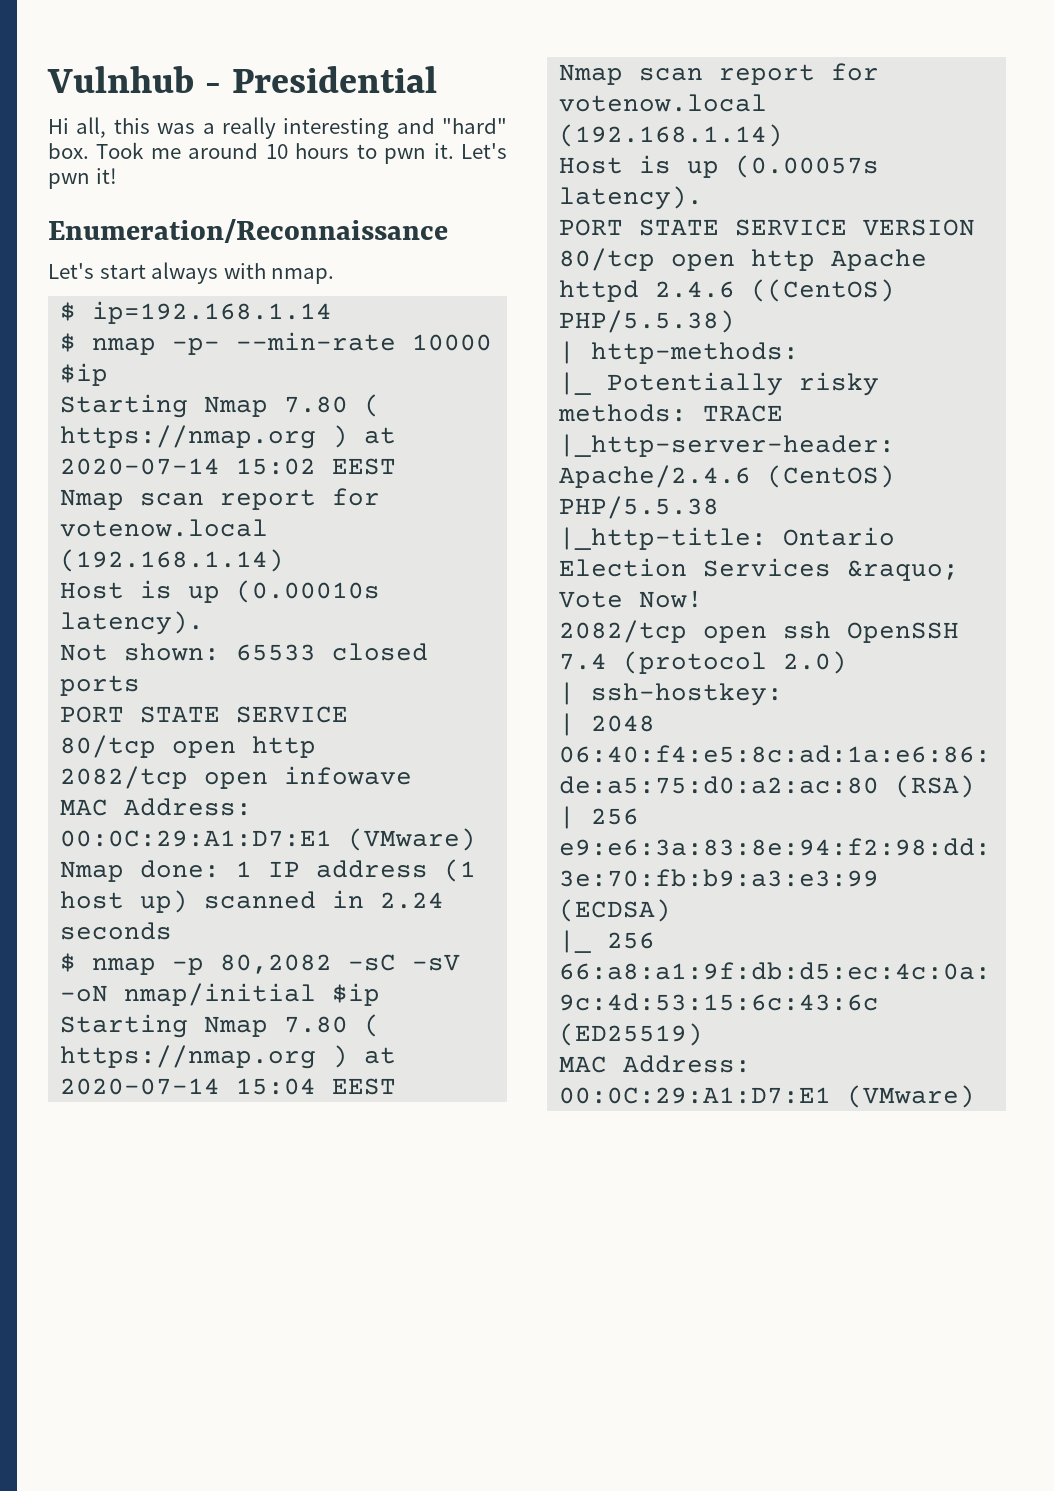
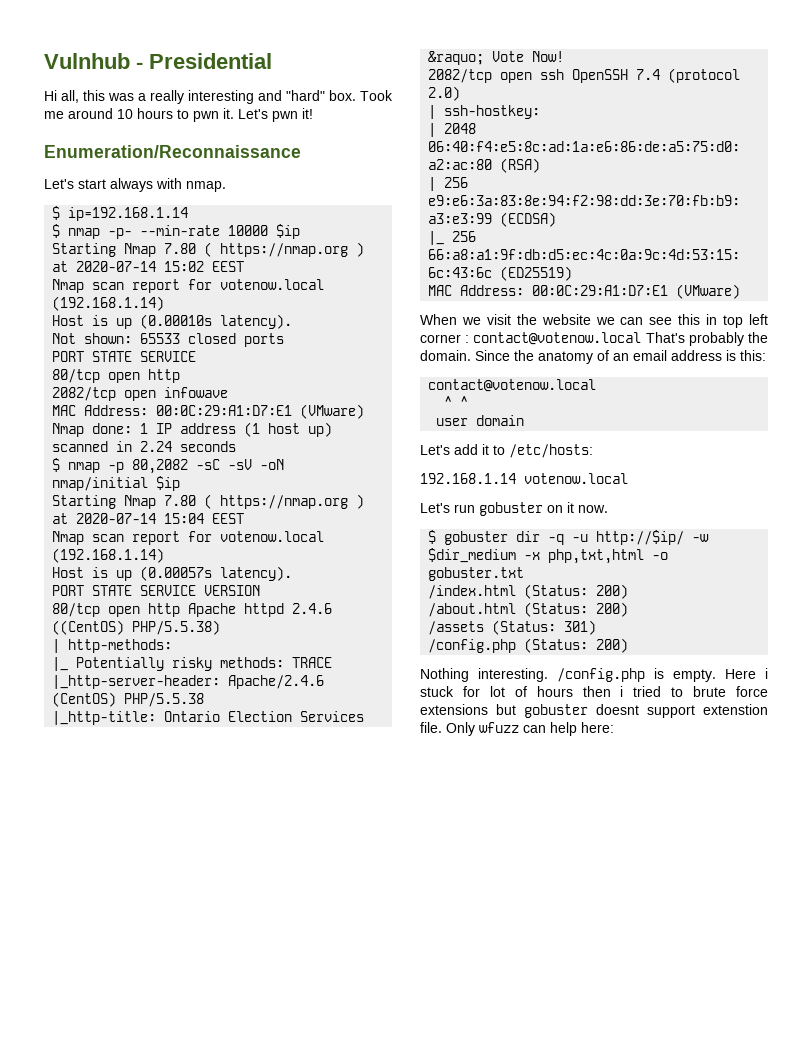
+ When we visit the website we can see this in top left corner : contact@votenow.local That's probably the domain. Since the anatomy of an email address is this:
+ contact@votenow.local
+ ^ ^
+ user domain
+ Let's add it to /etc/hosts:
+ 192.168.1.14 votenow.local
+ Let's run gobuster on it now.
+ $ gobuster dir -q -u http://$ip/ -w $dir_medium -x php,txt,html -o gobuster.txt
+ /index.html (Status: 200)
+ /about.html (Status: 200)
+ /assets (Status: 301)
+ /config.php (Status: 200)
+ Nothing interesting. /config.php is empty. Here i stuck for lot of hours then i tried to brute force extensions but gobuster doesnt support extenstion file. Only wfuzz can help here:

